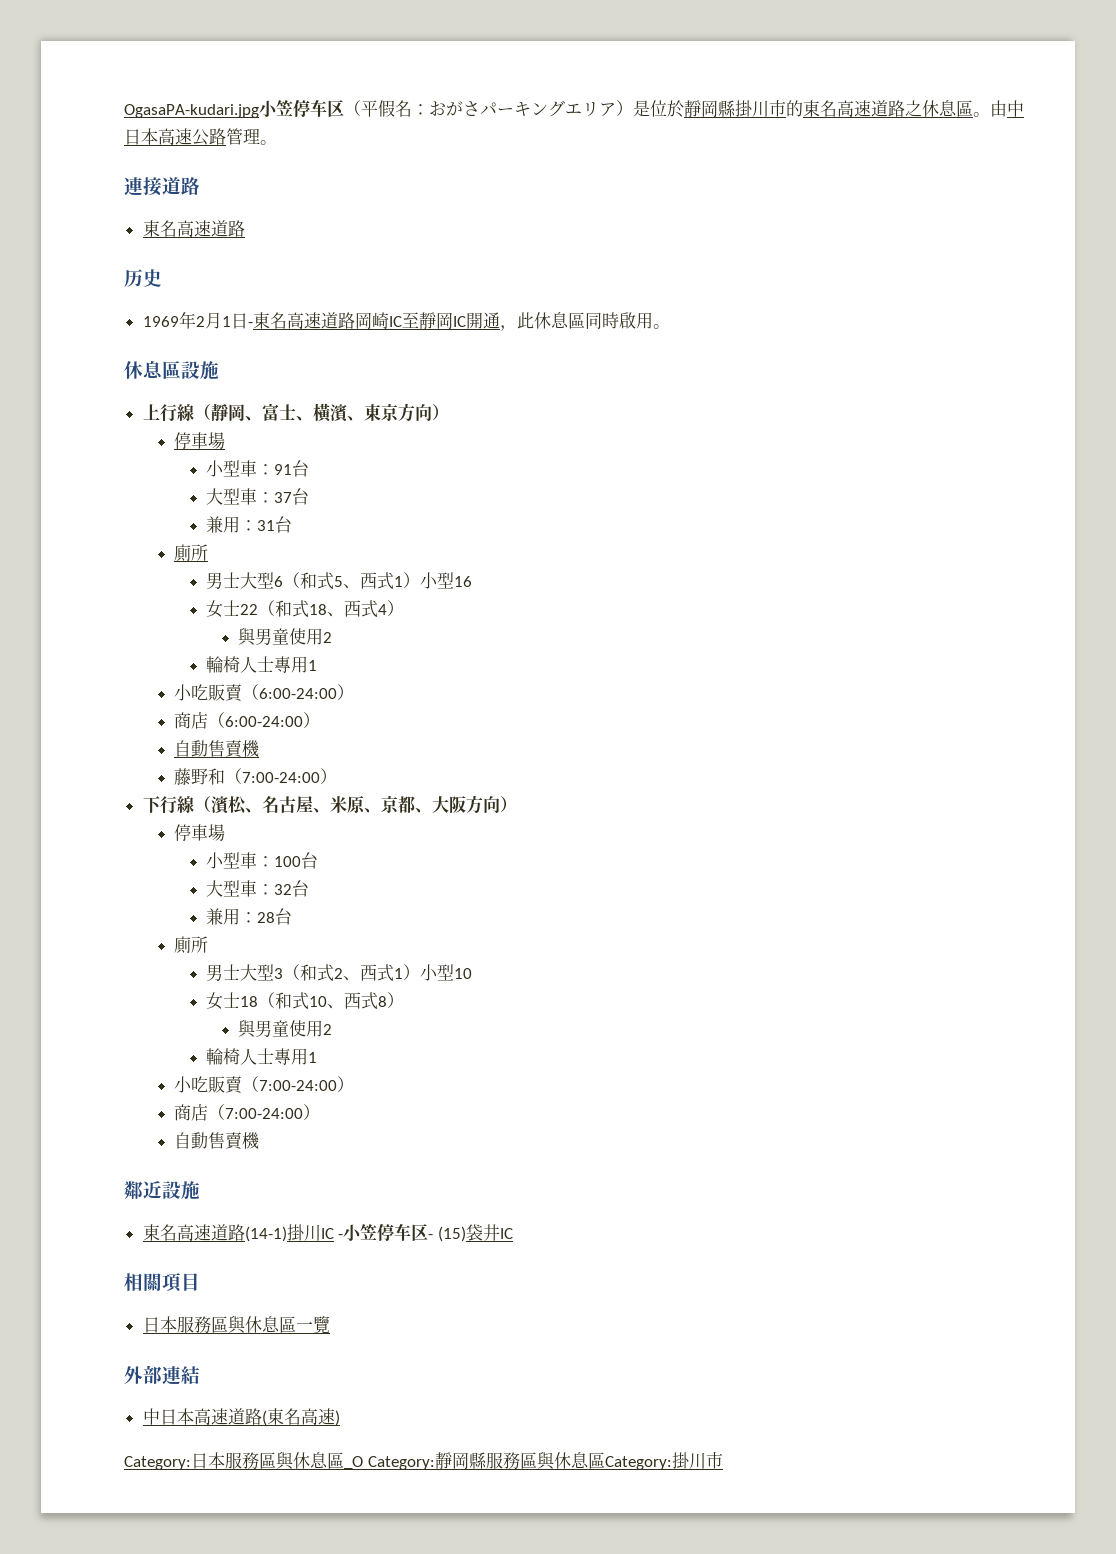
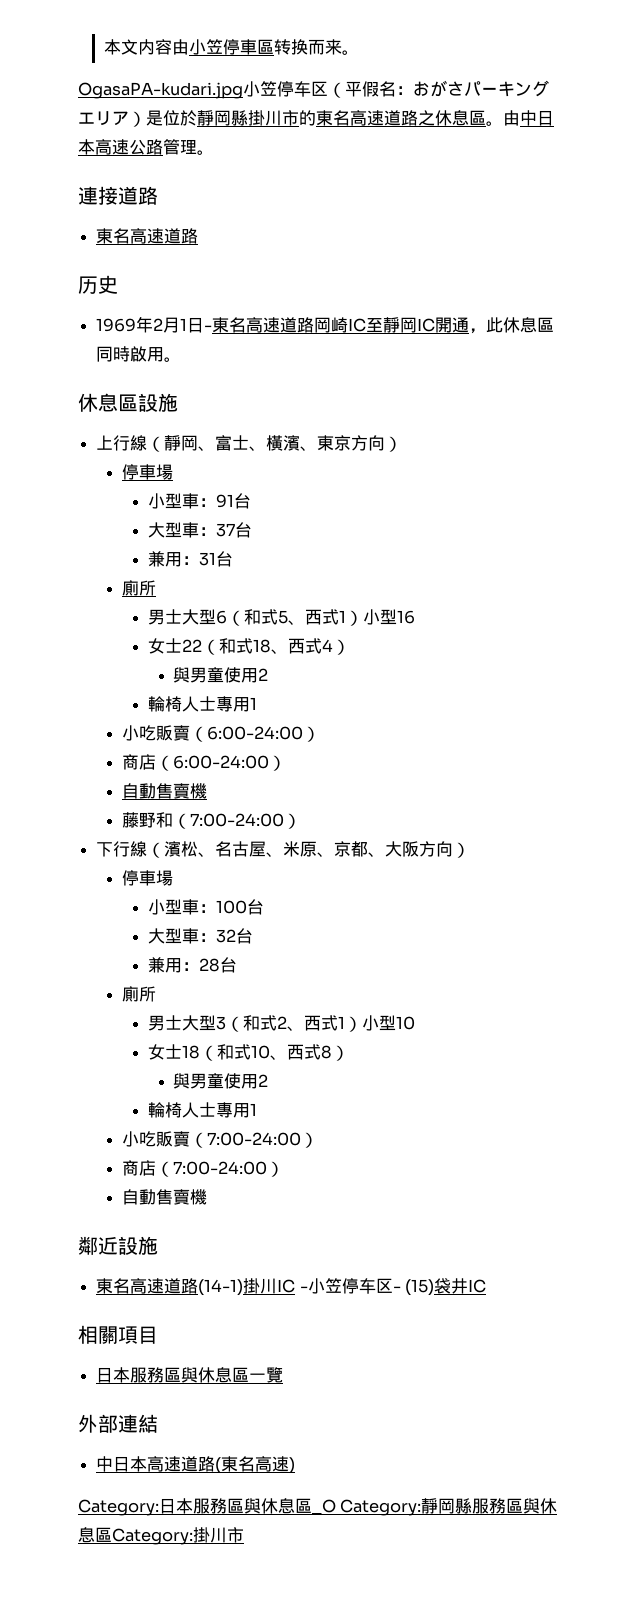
+ 本文内容由小笠停車區转换而来。

